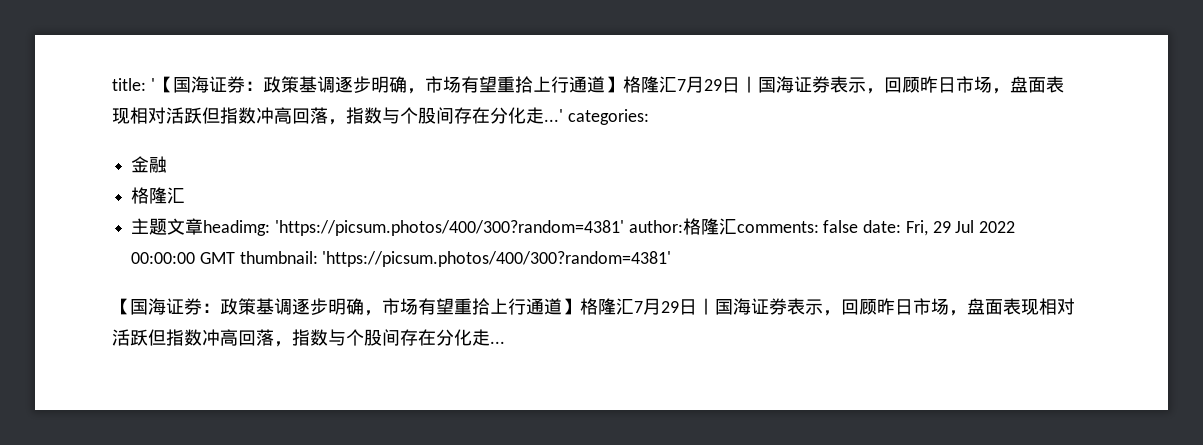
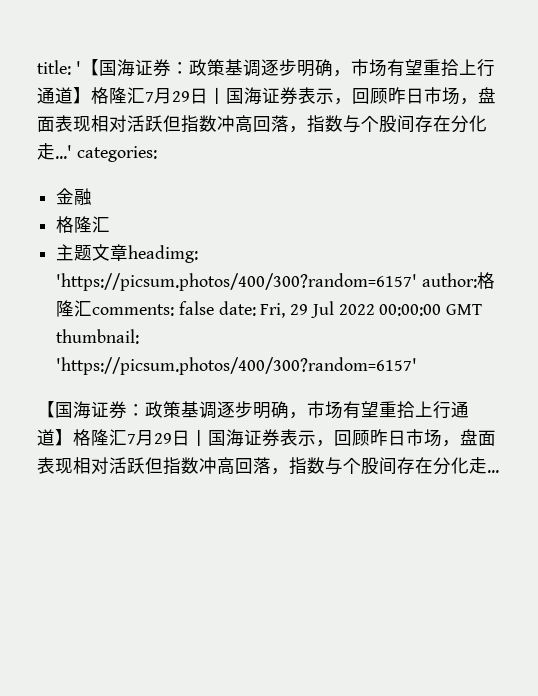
- 主题文章headimg: 'https://picsum.photos/400/300?random=4381' author:格隆汇comments: false date: Fri, 29 Jul 2022 00:00:00 GMT thumbnail: 'https://picsum.photos/400/300?random=4381'
+ 主题文章headimg: 'https://picsum.photos/400/300?random=6157' author:格隆汇comments: false date: Fri, 29 Jul 2022 00:00:00 GMT thumbnail: 'https://picsum.photos/400/300?random=6157'

